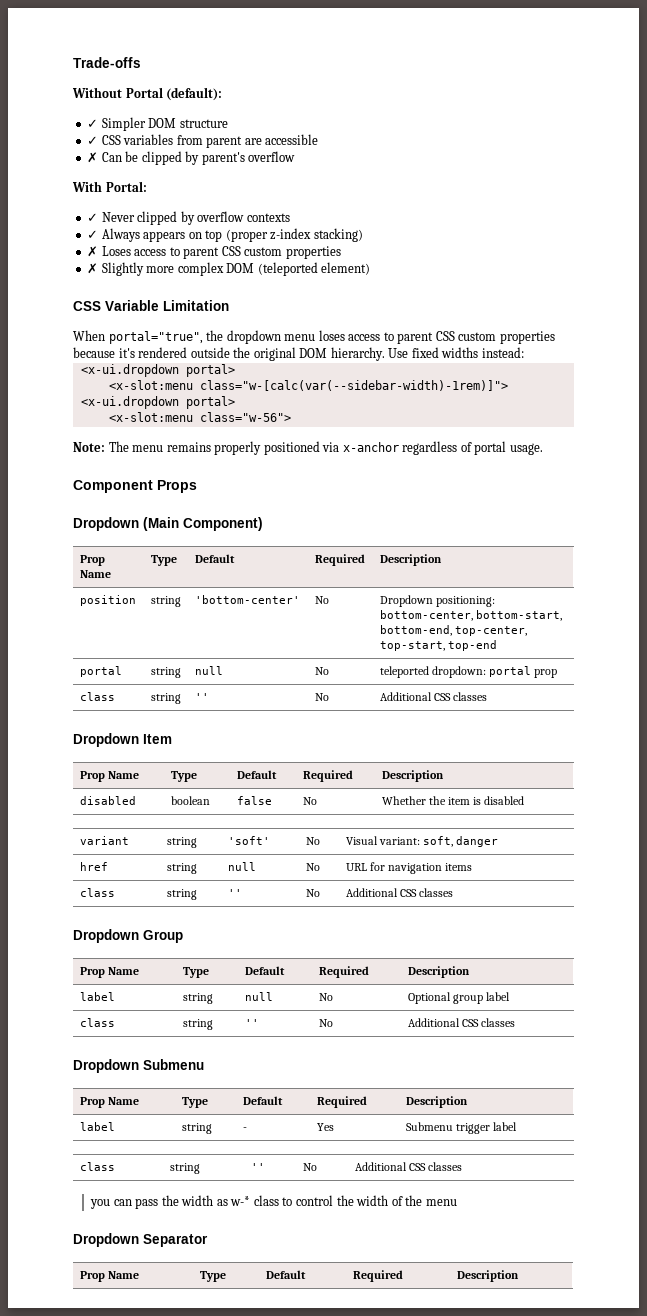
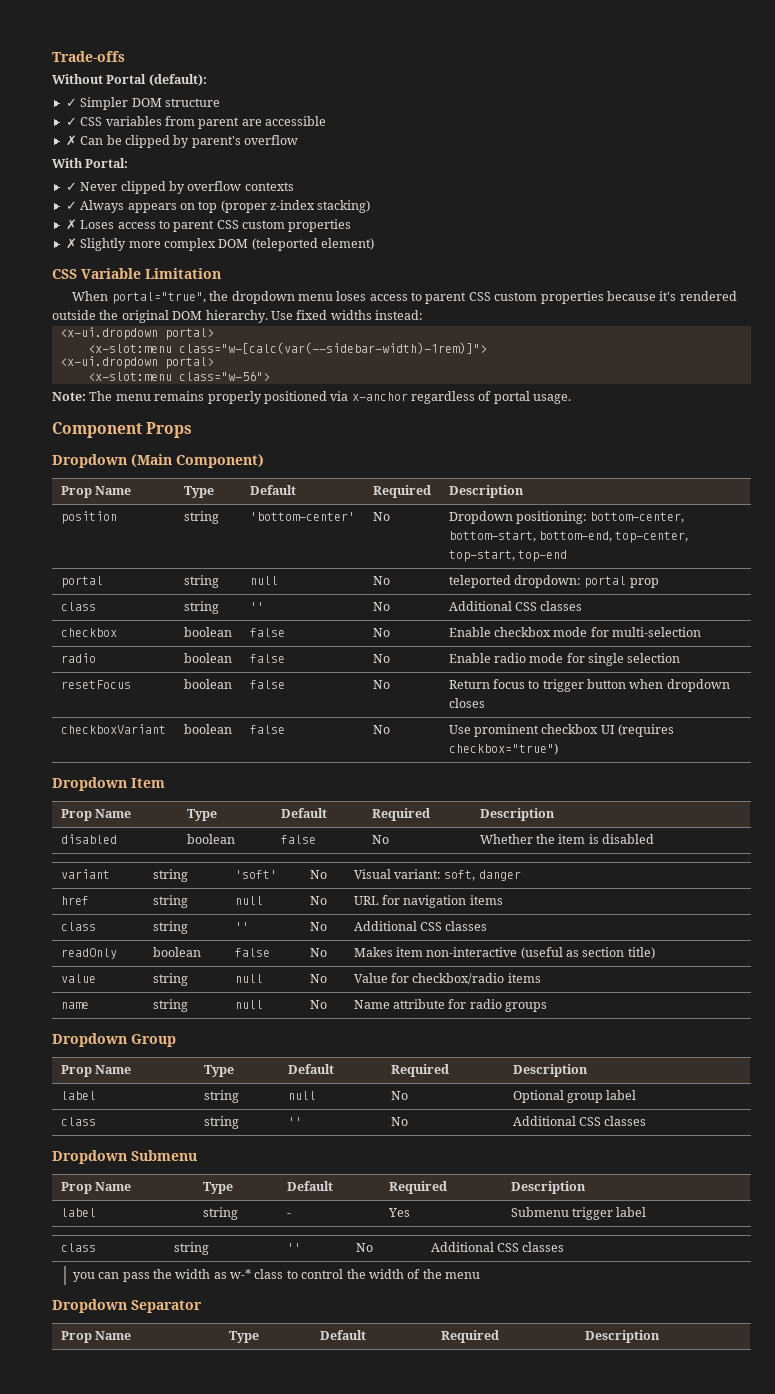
+ checkbox | boolean | false | No | Enable checkbox mode for multi-selection
+ radio | boolean | false | No | Enable radio mode for single selection
+ resetFocus | boolean | false | No | Return focus to trigger button when dropdown closes
+ checkboxVariant | boolean | false | No | Use prominent checkbox UI (requires checkbox="true")
+ readOnly | boolean | false | No | Makes item non-interactive (useful as section title)
+ value | string | null | No | Value for checkbox/radio items
+ name | string | null | No | Name attribute for radio groups

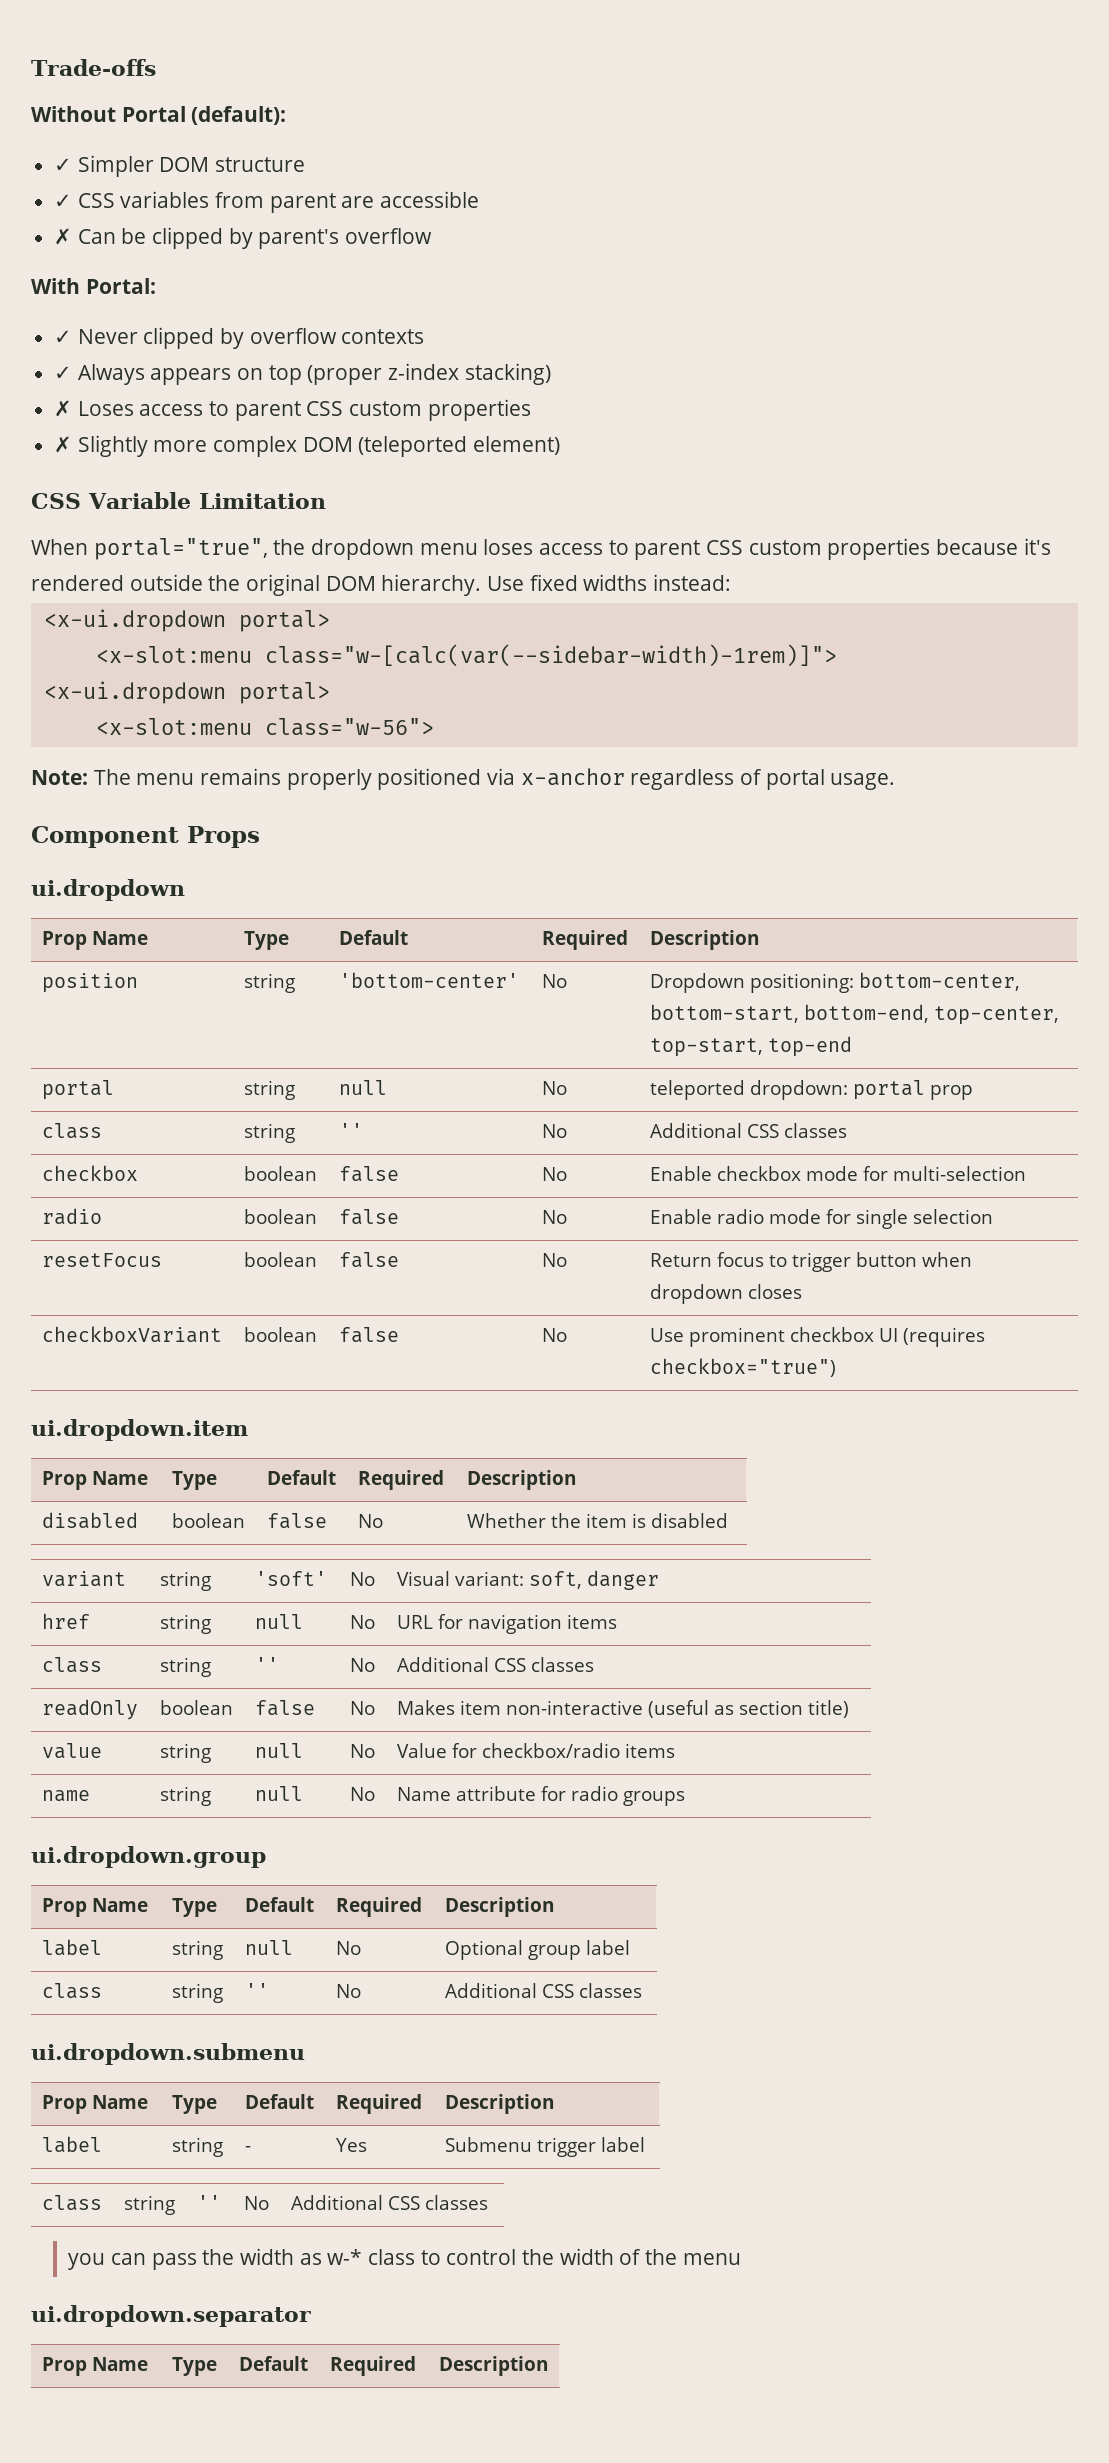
- Dropdown (Main Component)
+ ui.dropdown
- Dropdown Item
+ ui.dropdown.item
- Dropdown Group
+ ui.dropdown.group
- Dropdown Submenu
+ ui.dropdown.submenu
- Dropdown Separator
+ ui.dropdown.separator

